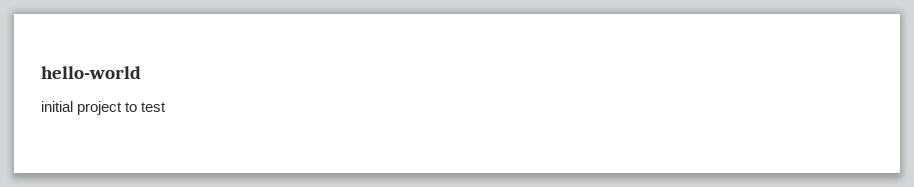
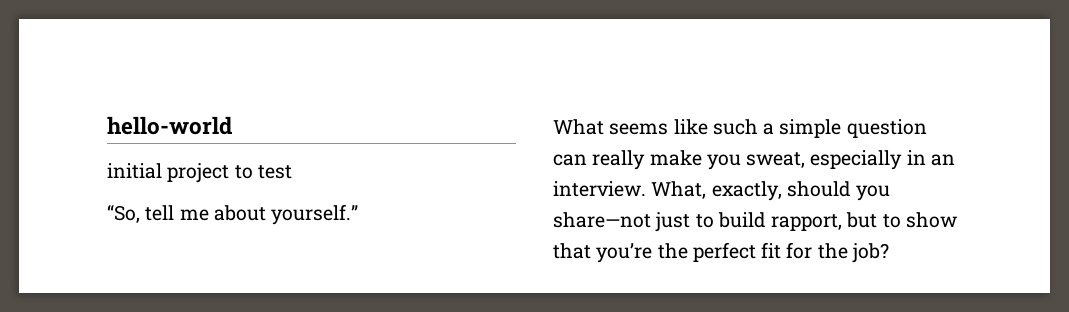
+ “So, tell me about yourself.”
+ What seems like such a simple question can really make you sweat, especially in an interview. What, exactly, should you share—not just to build rapport, but to show that you’re the perfect fit for the job?

